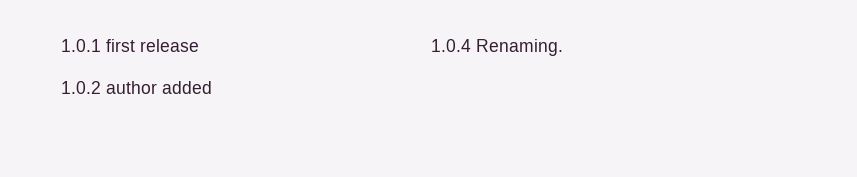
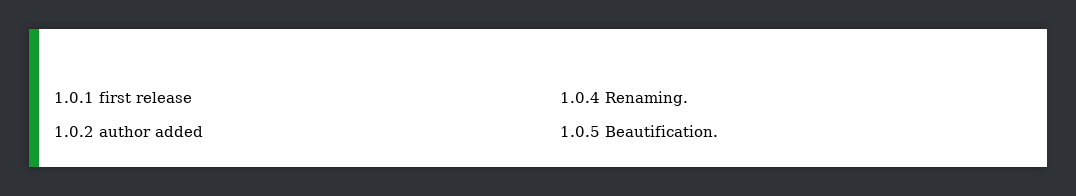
+ 1.0.5 Beautification.

